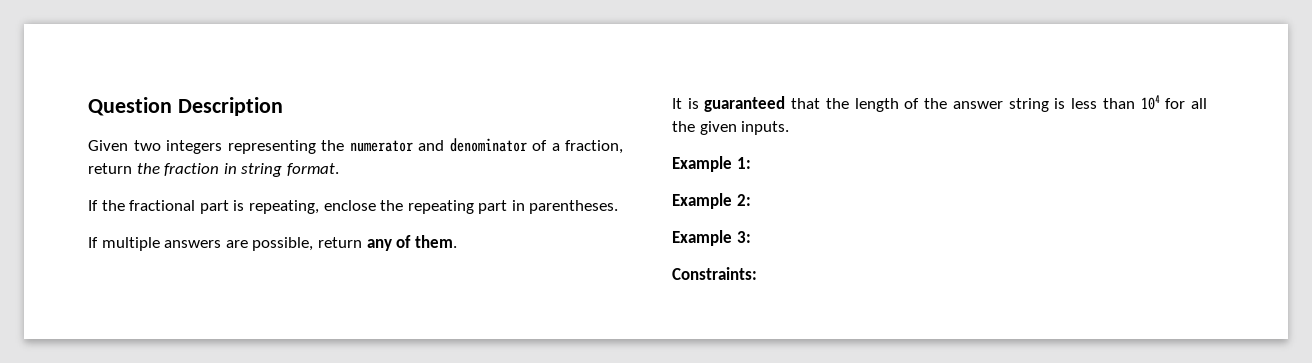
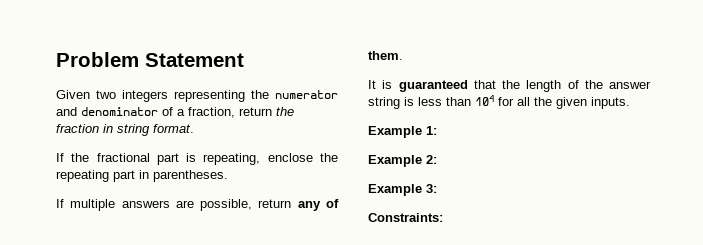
- Question Description
+ Problem Statement

